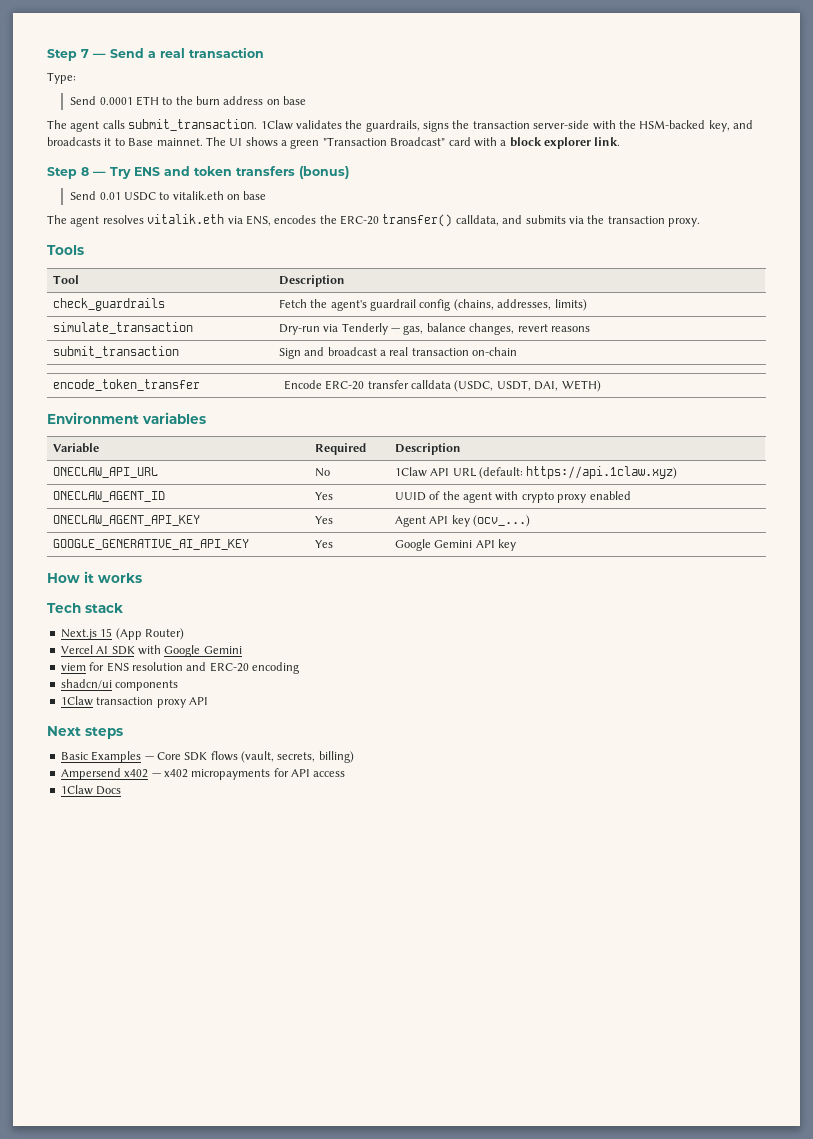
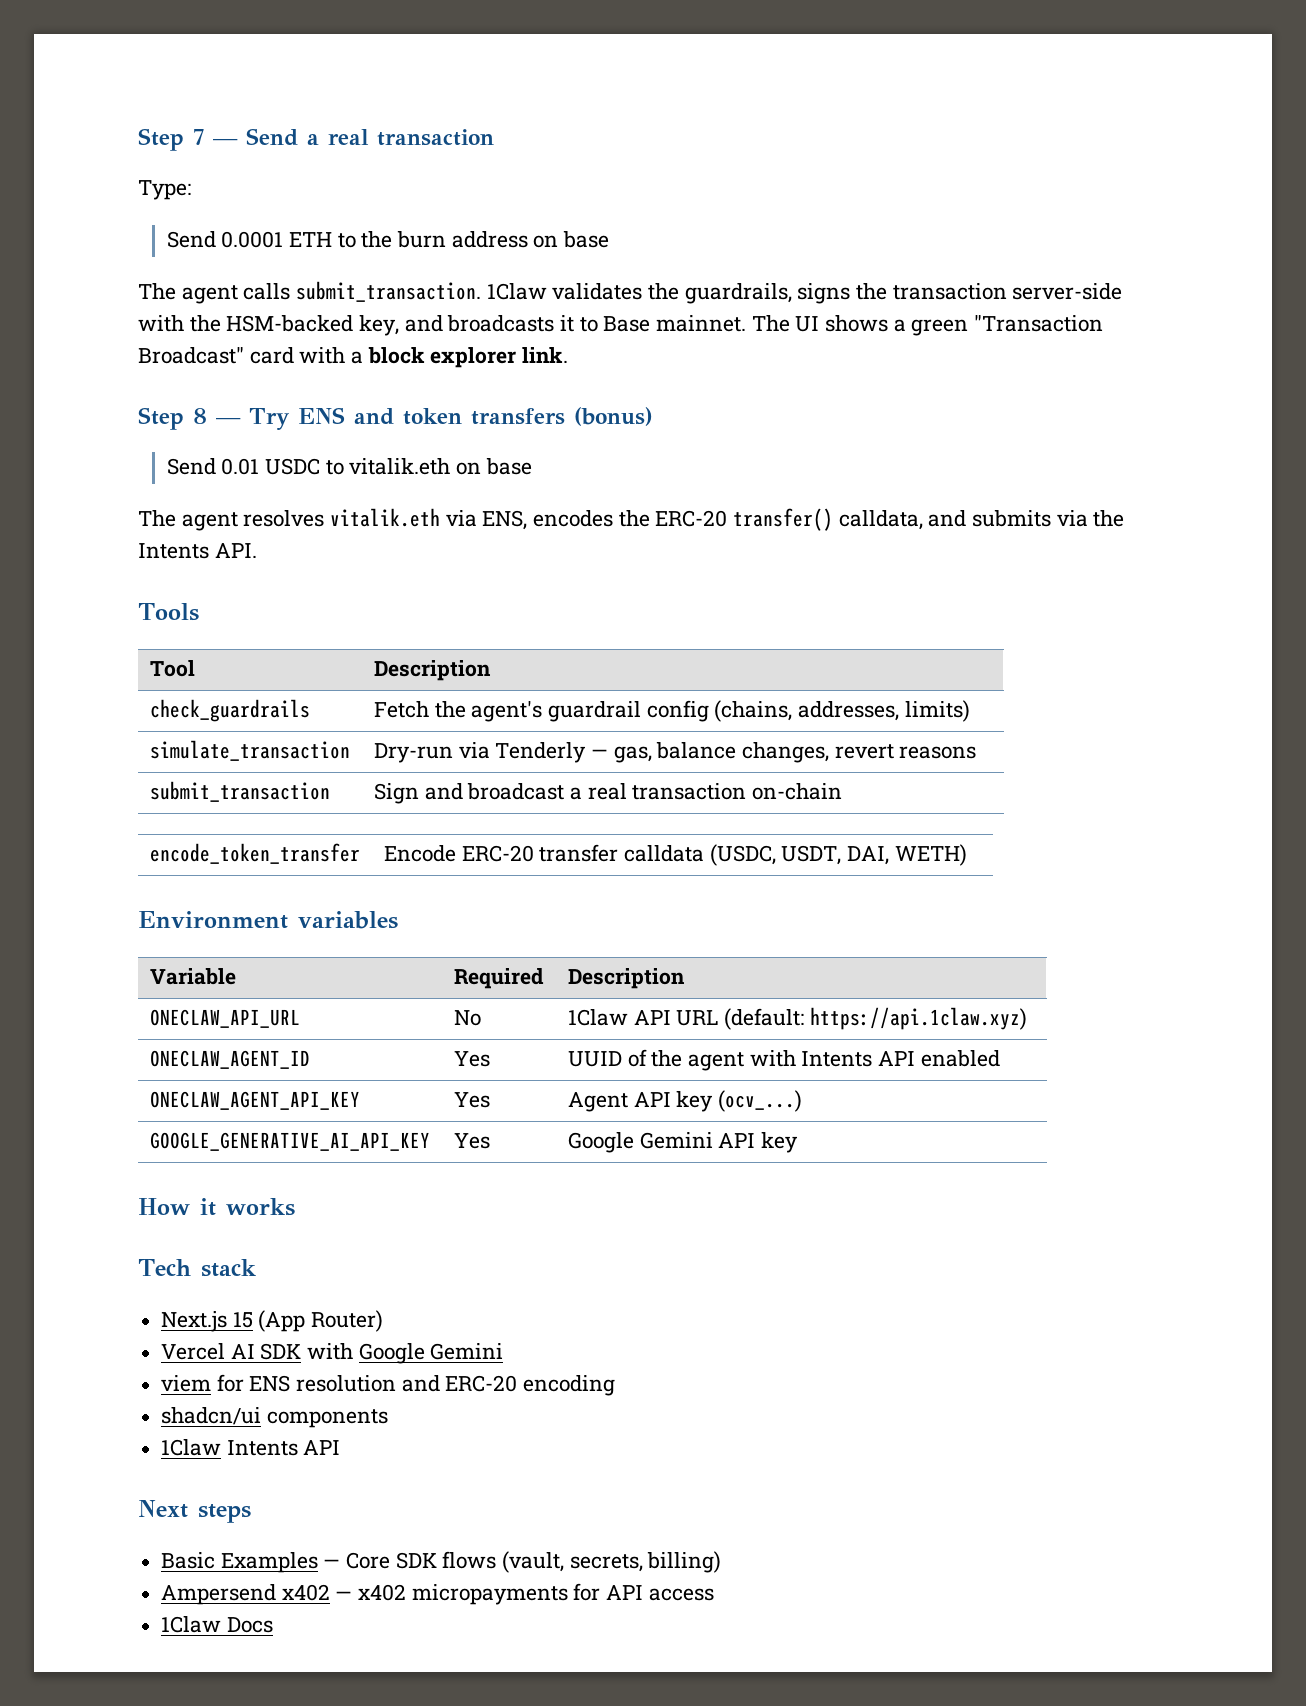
- The agent resolves vitalik.eth via ENS, encodes the ERC-20 transfer() calldata, and submits via the transaction proxy.
+ The agent resolves vitalik.eth via ENS, encodes the ERC-20 transfer() calldata, and submits via the Intents API.
- ONECLAW_AGENT_ID | Yes | UUID of the agent with crypto proxy enabled
+ ONECLAW_AGENT_ID | Yes | UUID of the agent with Intents API enabled
- 1Claw transaction proxy API
+ 1Claw Intents API

